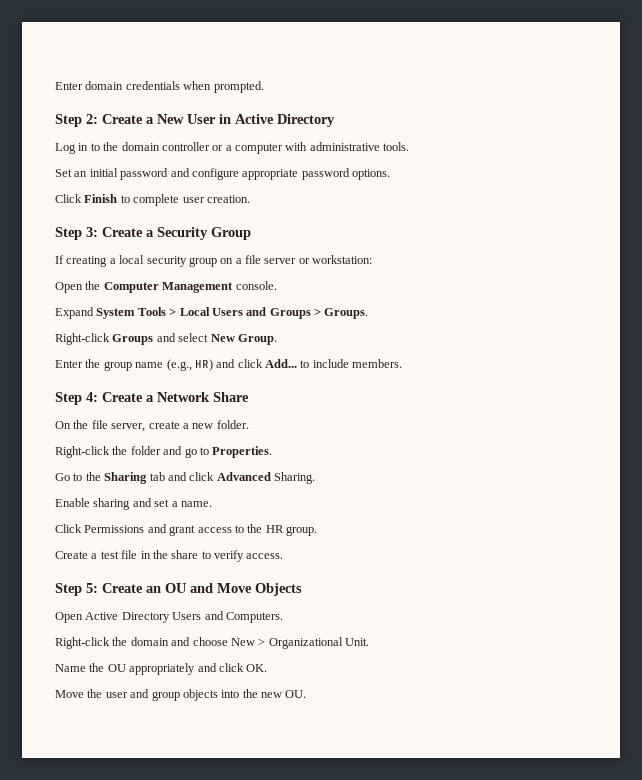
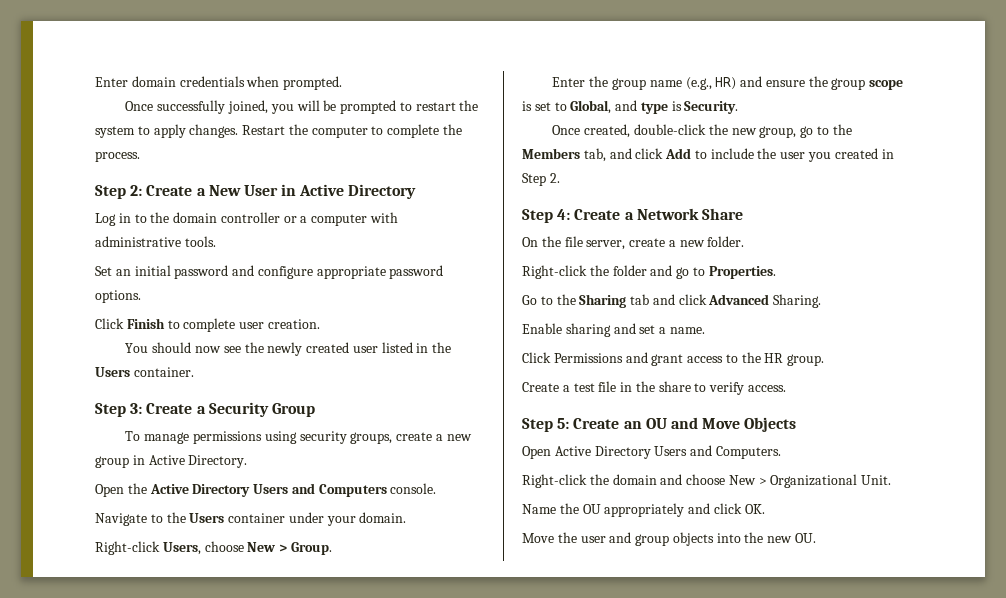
+ Once successfully joined, you will be prompted to restart the system to apply changes. Restart the computer to complete the process.
+ You should now see the newly created user listed in the Users container.
- If creating a local security group on a file server or workstation:
- Open the Computer Management console.
- Expand System Tools > Local Users and Groups > Groups.
- Right-click Groups and select New Group.
+ To manage permissions using security groups, create a new group in Active Directory.
+ Open the Active Directory Users and Computers console.
+ Navigate to the Users container under your domain.
+ Right-click Users, choose New > Group.
- Enter the group name (e.g., HR) and click Add... to include members.
+ Enter the group name (e.g., HR) and ensure the group scope is set to Global, and type is Security.
+ Once created, double-click the new group, go to the Members tab, and click Add to include the user you created in Step 2.

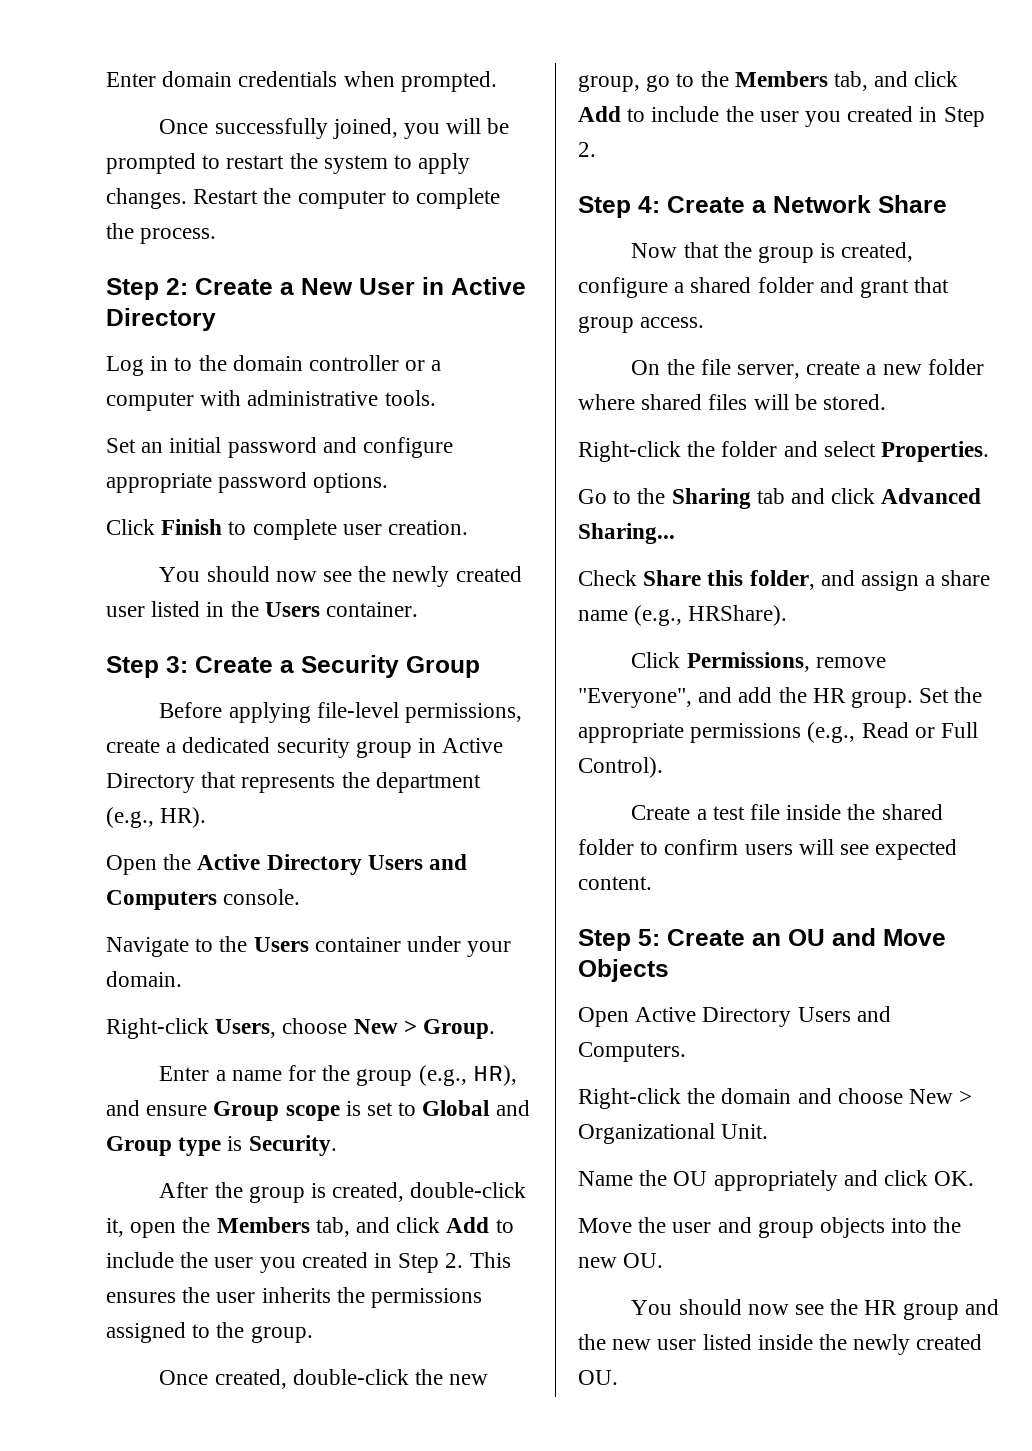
- To manage permissions using security groups, create a new group in Active Directory.
+ Before applying file-level permissions, create a dedicated security group in Active Directory that represents the department (e.g., HR).
- Enter the group name (e.g., HR) and ensure the group scope is set to Global, and type is Security.
+ Enter a name for the group (e.g., HR), and ensure Group scope is set to Global and Group type is Security.
+ After the group is created, double-click it, open the Members tab, and click Add to include the user you created in Step 2. This ensures the user inherits the permissions assigned to the group.
+ Now that the group is created, configure a shared folder and grant that group access.
- On the file server, create a new folder.
+ On the file server, create a new folder where shared files will be stored.
- Right-click the folder and go to Properties.
+ Right-click the folder and select Properties.
- Go to the Sharing tab and click Advanced Sharing.
- Enable sharing and set a name.
- Click Permissions and grant access to the HR group.
- Create a test file in the share to verify access.
+ Go to the Sharing tab and click Advanced Sharing...
+ Check Share this folder, and assign a share name (e.g., HRShare).
+ Click Permissions, remove "Everyone", and add the HR group. Set the appropriate permissions (e.g., Read or Full Control).
+ Create a test file inside the shared folder to confirm users will see expected content.
+ You should now see the HR group and the new user listed inside the newly created OU.

